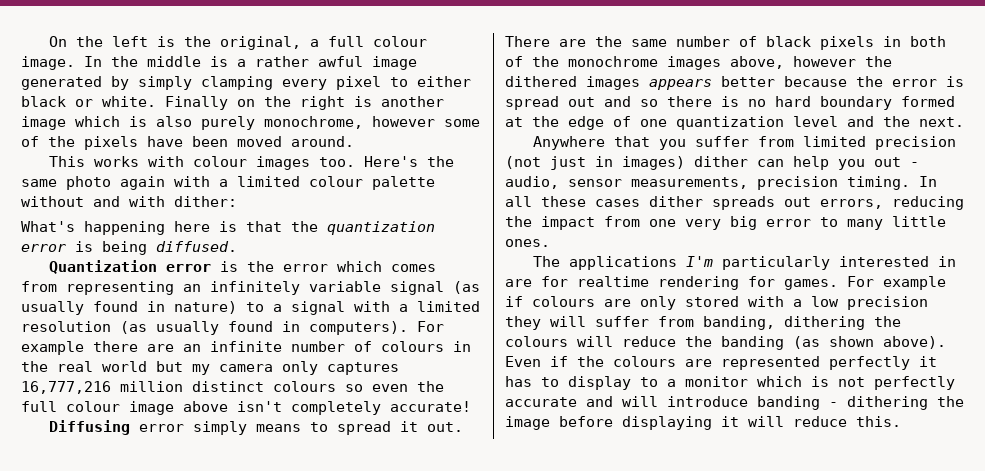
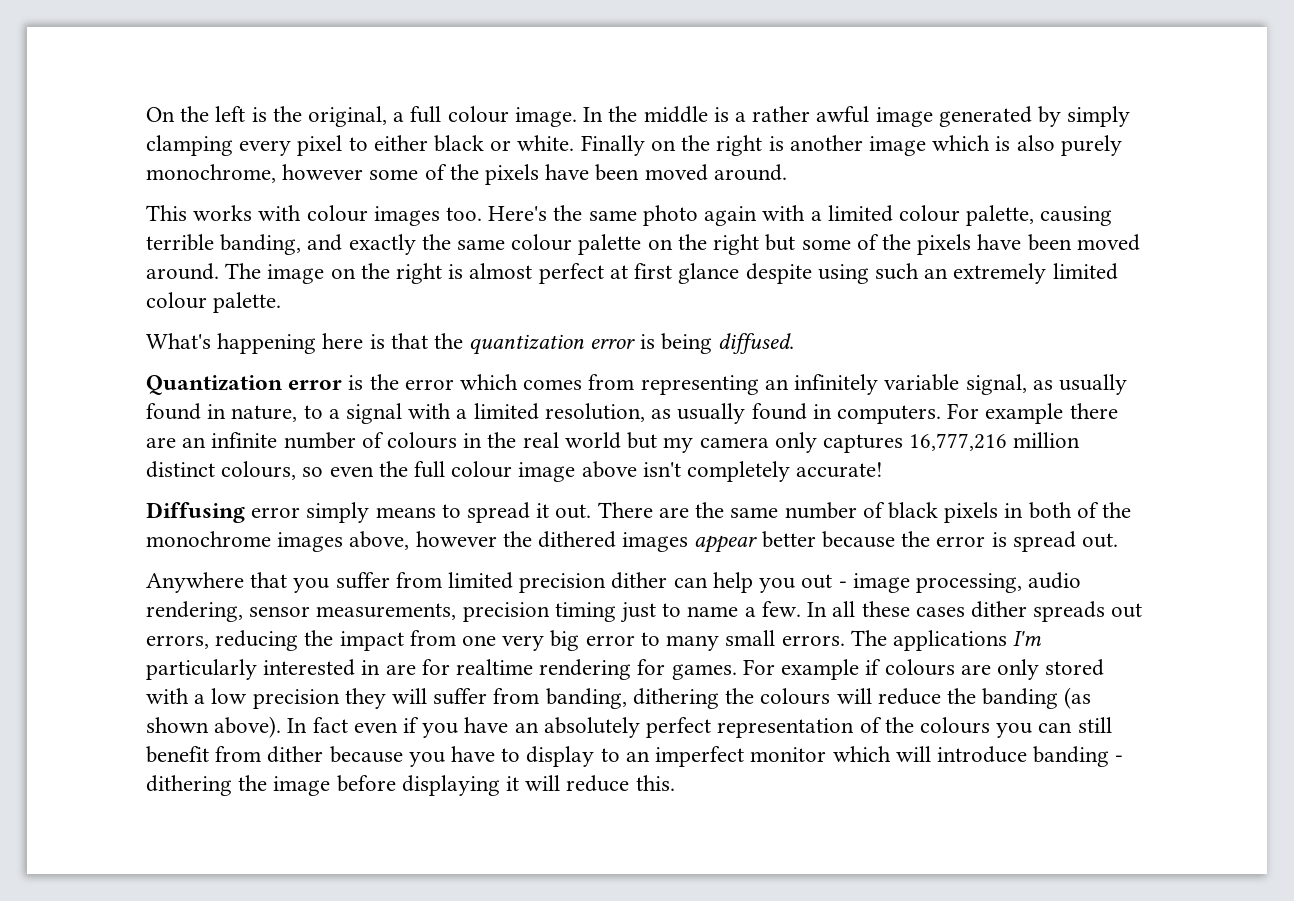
- Here's the same photo again with a limited colour palette without and with dither:
+ Here's the same photo again with a limited colour palette, causing terrible banding, and exactly the same colour palette on the right but some of the pixels have been moved around. The image on the right is almost perfect at first glance despite using such an extremely limited colour palette.
- Quantization error is the error which comes from representing an infinitely variable signal (as usually found in nature) to a signal with a limited resolution (as usually found in computers).
+ Quantization error is the error which comes from representing an infinitely variable signal, as usually found in nature, to a signal with a limited resolution, as usually found in computers.
- For example there are an infinite number of colours in the real world but my camera only captures 16,777,216 million distinct colours so even the full colour image above isn't completely accurate!
+ For example there are an infinite number of colours in the real world but my camera only captures 16,777,216 million distinct colours, so even the full colour image above isn't completely accurate!
- There are the same number of black pixels in both of the monochrome images above, however the dithered images appears better because the error is spread out and so there is no hard boundary formed at the edge of one quantization level and the next.
+ There are the same number of black pixels in both of the monochrome images above, however the dithered images appear better because the error is spread out.
- Anywhere that you suffer from limited precision (not just in images) dither can help you out - audio, sensor measurements, precision timing.
+ Anywhere that you suffer from limited precision dither can help you out - image processing, audio rendering, sensor measurements, precision timing just to name a few.
- In all these cases dither spreads out errors, reducing the impact from one very big error to many little ones.
- The applications I'm particularly interested in are for realtime rendering for games.
+ In all these cases dither spreads out errors, reducing the impact from one very big error to many small errors. The applications I'm particularly interested in are for realtime rendering for games.
- Even if the colours are represented perfectly it has to display to a monitor which is not perfectly accurate and will introduce banding - dithering the image before displaying it will reduce this.
+ In fact even if you have an absolutely perfect representation of the colours you can still benefit from dither because you have to display to an imperfect monitor which will introduce banding - dithering the image before displaying it will reduce this.

